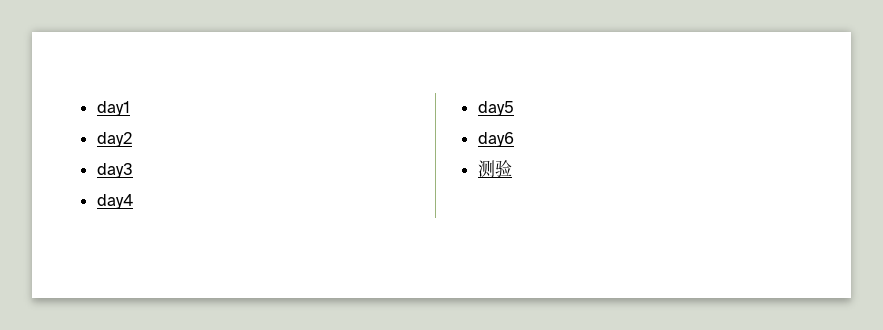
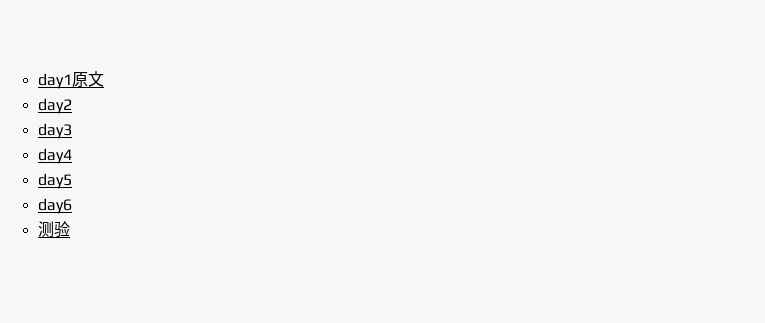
- day1
+ day1原文

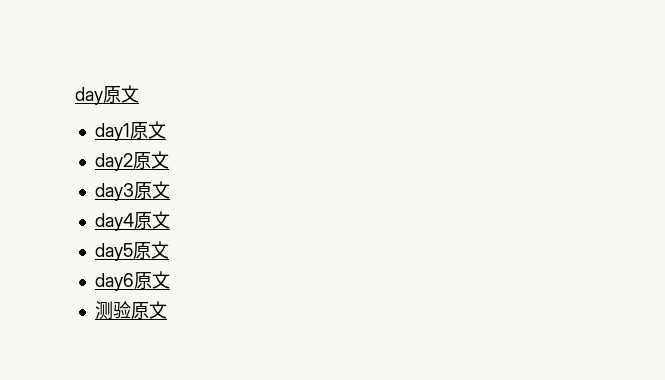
+ day原文
- day2
+ day2原文
- day3
+ day3原文
- day4
+ day4原文
- day5
+ day5原文
- day6
+ day6原文
- 测验
+ 测验原文

